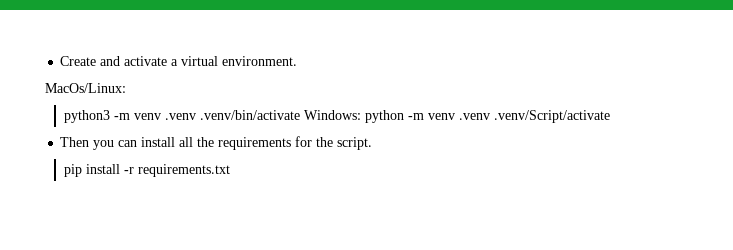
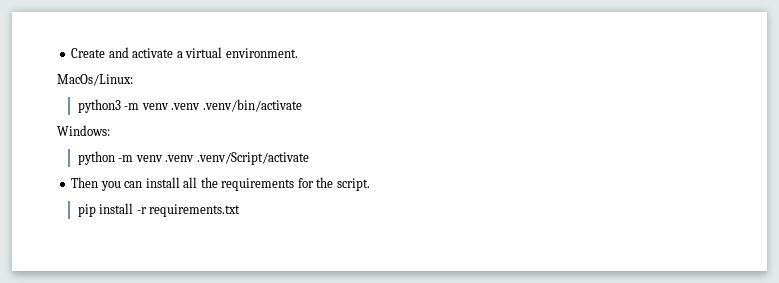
- python3 -m venv .venv .venv/bin/activate Windows: python -m venv .venv .venv/Script/activate
+ python3 -m venv .venv .venv/bin/activate
+ Windows:
+ python -m venv .venv .venv/Script/activate

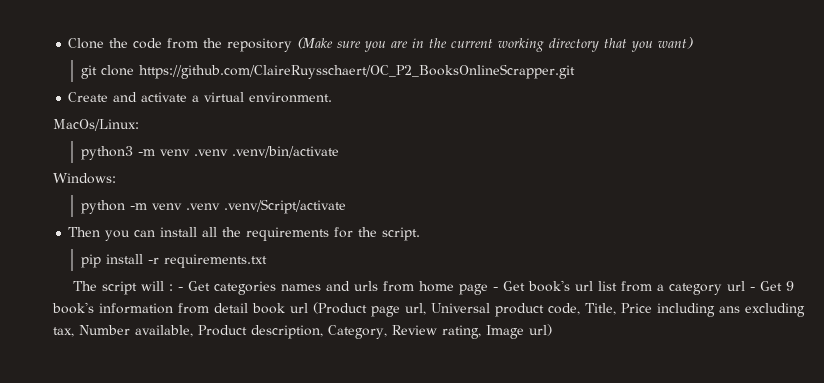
+ Clone the code from the repository (Make sure you are in the current working directory that you want)
+ git clone https://github.com/ClaireRuysschaert/OC_P2_BooksOnlineScrapper.git
+ The script will : - Get categories names and urls from home page - Get book's url list from a category url - Get 9 book's information from detail book url (Product page url, Universal product code, Title, Price including ans excluding tax, Number available, Product description, Category, Review rating, Image url)

